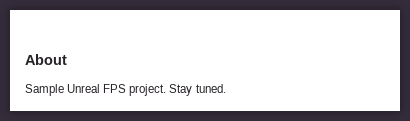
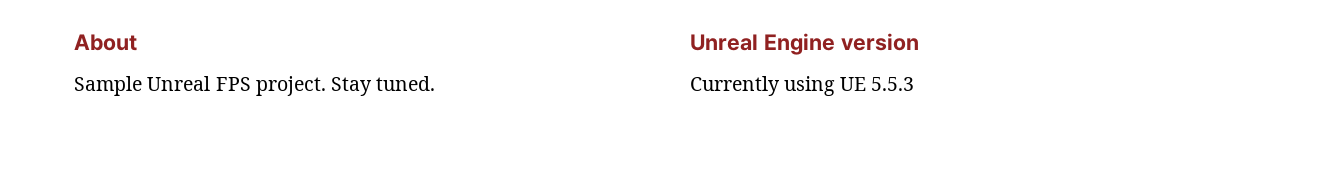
+ Unreal Engine version
+ Currently using UE 5.5.3

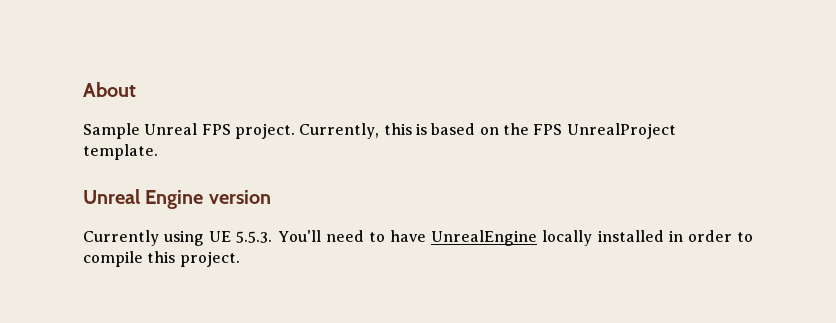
- Stay tuned.
+ Currently, this is based on the FPS UnrealProject template.
- Currently using UE 5.5.3
+ Currently using UE 5.5.3. You'll need to have UnrealEngine locally installed in order to compile this project.

